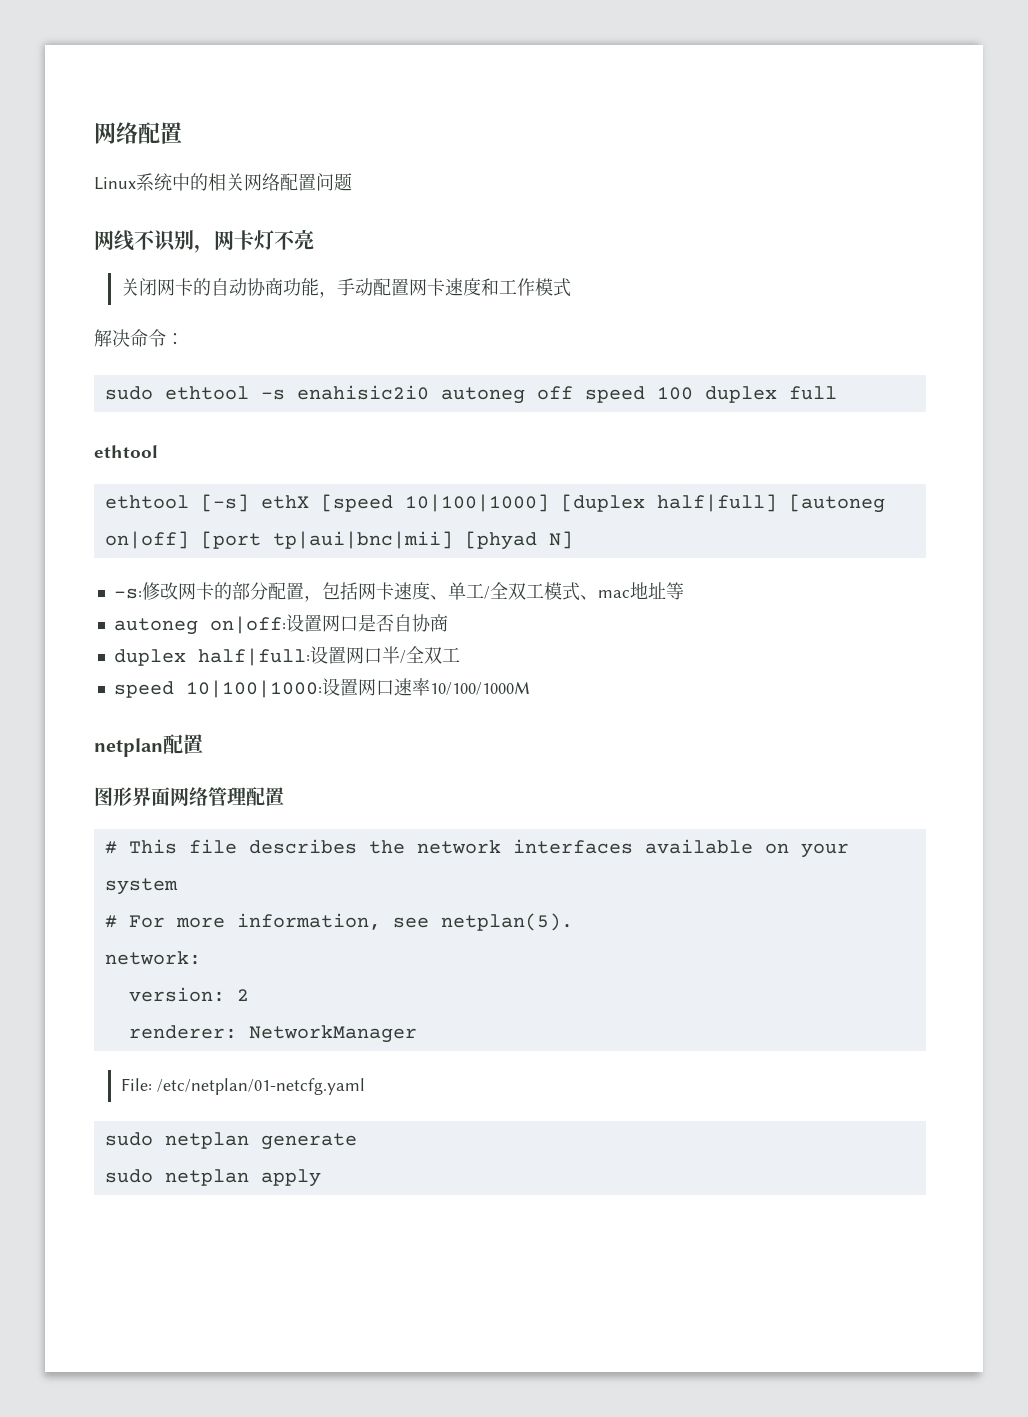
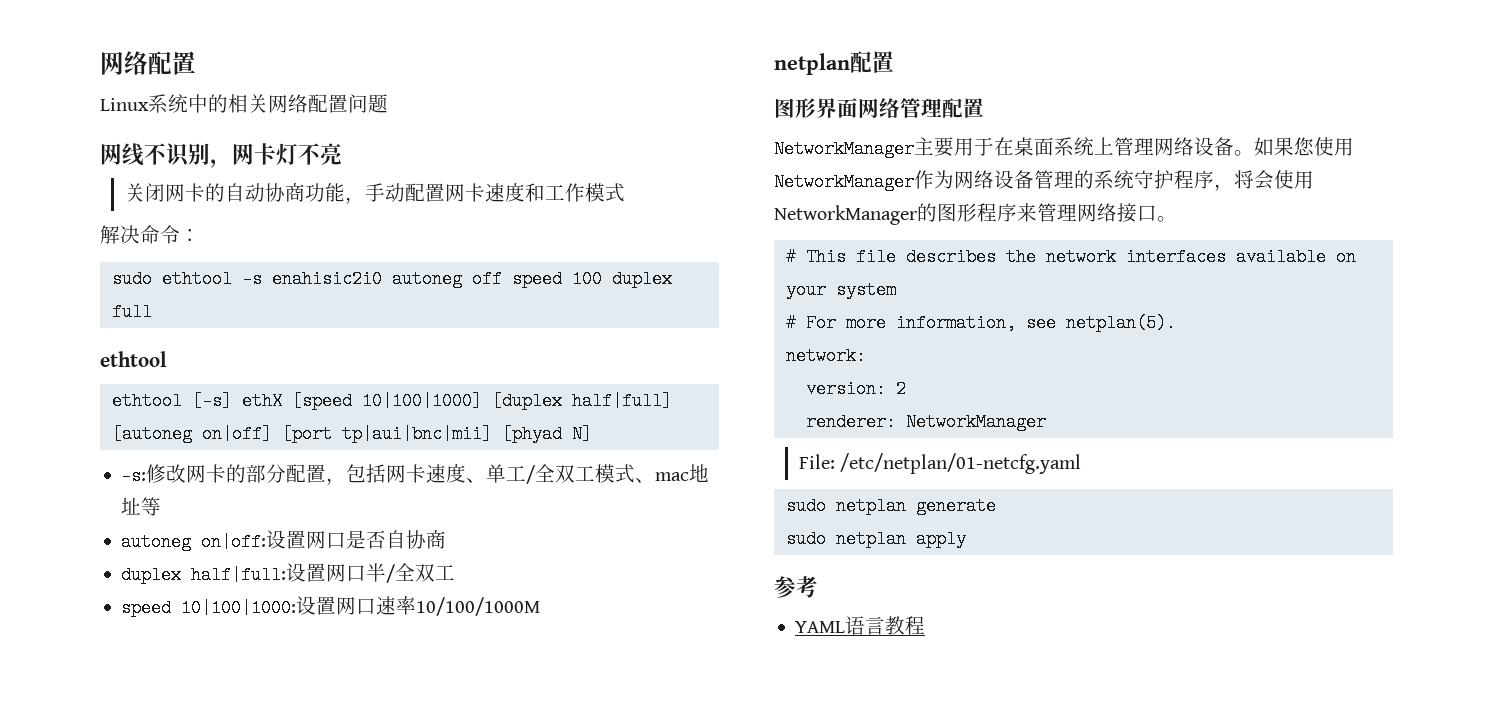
+ NetworkManager主要用于在桌面系统上管理网络设备。如果您使用NetworkManager作为网络设备管理的系统守护程序，将会使用NetworkManager的图形程序来管理网络接口。
+ 参考
+ YAML语言教程

